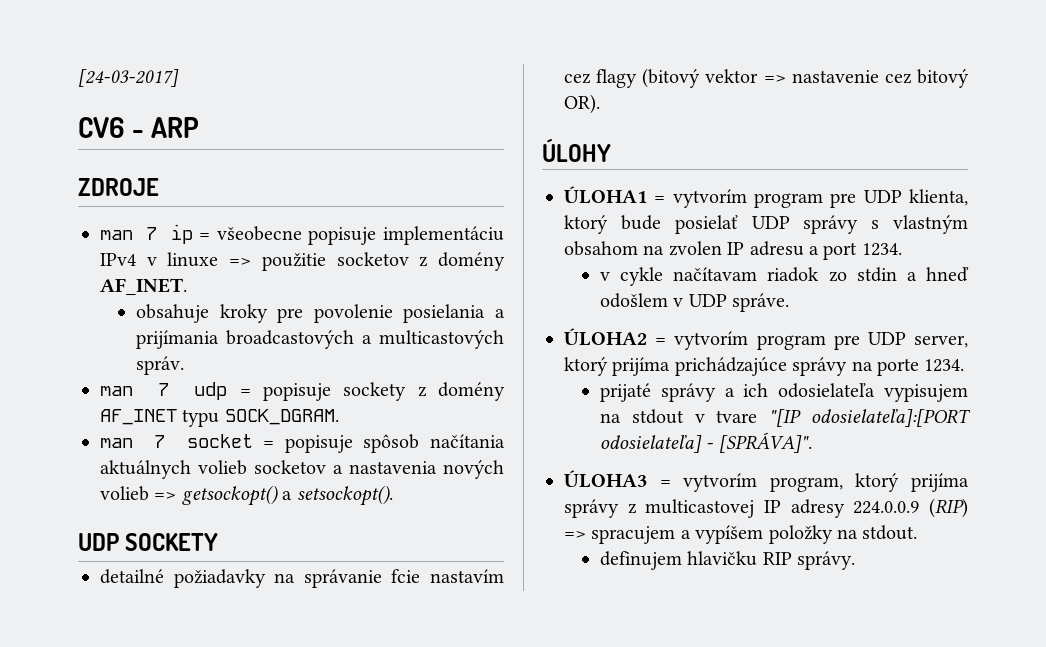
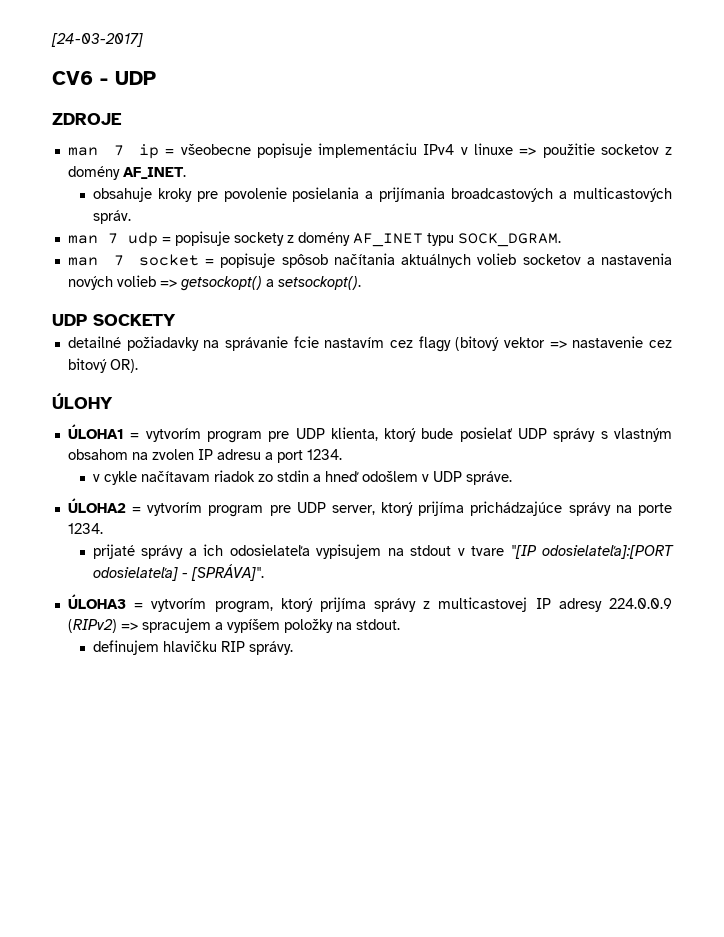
- CV6 - ARP
+ CV6 - UDP
- ÚLOHA3 = vytvorím program, ktorý prijíma správy z multicastovej IP adresy 224.0.0.9 (RIP) => spracujem a vypíšem položky na stdout.
+ ÚLOHA3 = vytvorím program, ktorý prijíma správy z multicastovej IP adresy 224.0.0.9 (RIPv2) => spracujem a vypíšem položky na stdout.

